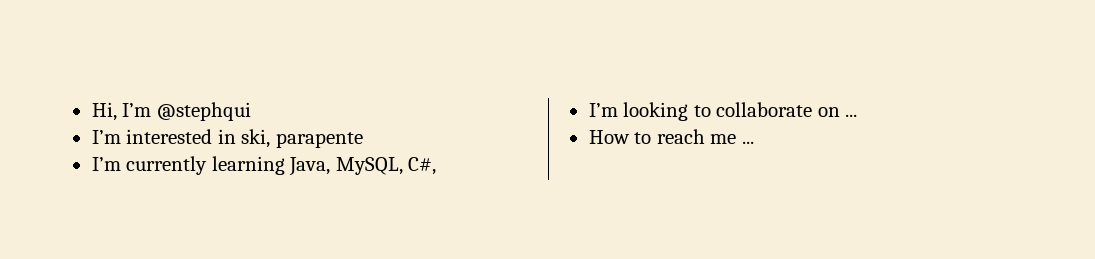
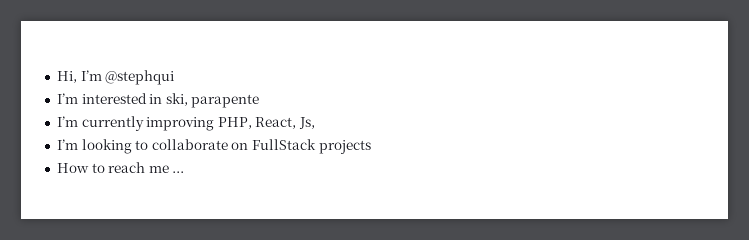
- I’m currently learning Java, MySQL, C#,
+ I’m currently improving PHP, React, Js,
- I’m looking to collaborate on ...
+ I’m looking to collaborate on FullStack projects

